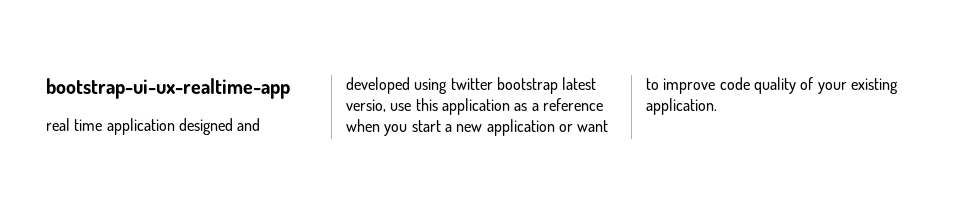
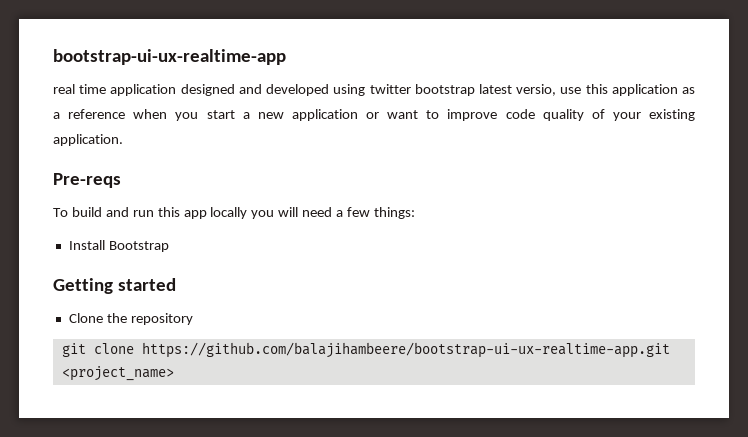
+ Pre-reqs
+ To build and run this app locally you will need a few things:
+ Install Bootstrap
+ Getting started
+ Clone the repository
+ git clone https://github.com/balajihambeere/bootstrap-ui-ux-realtime-app.git <project_name>

